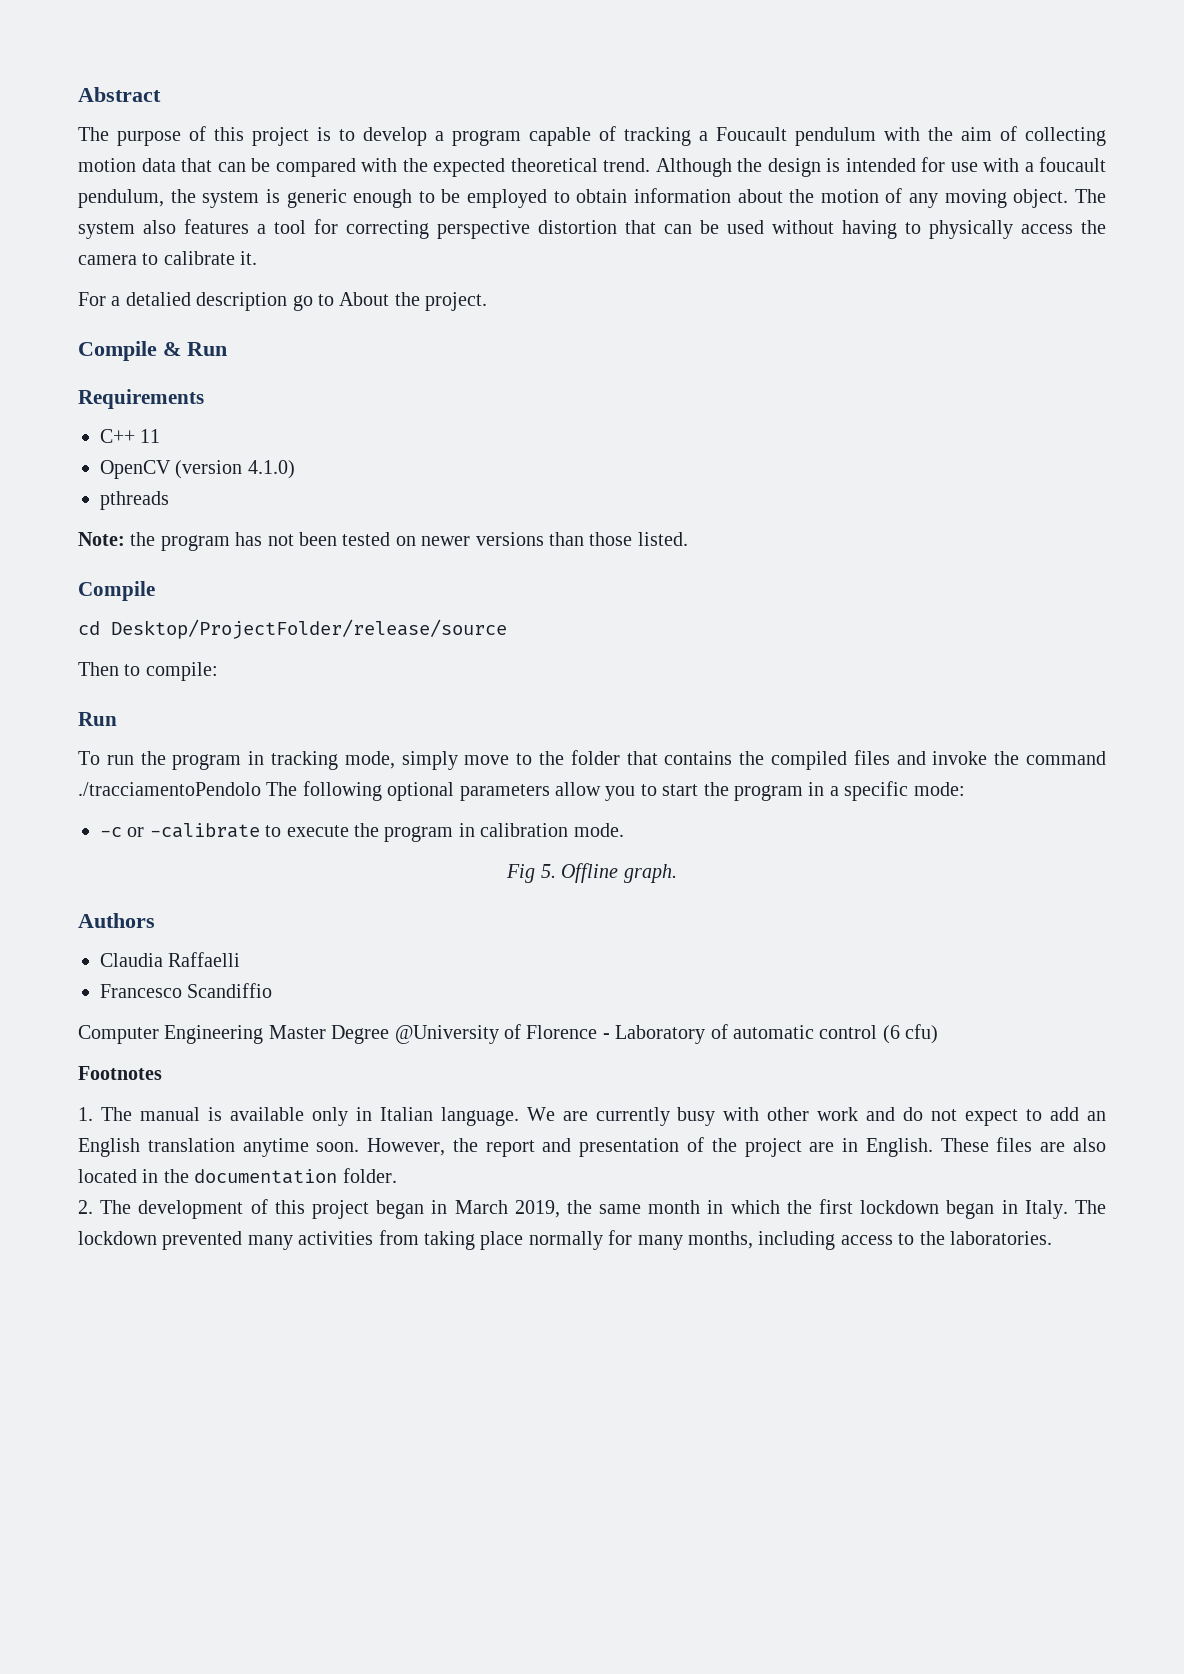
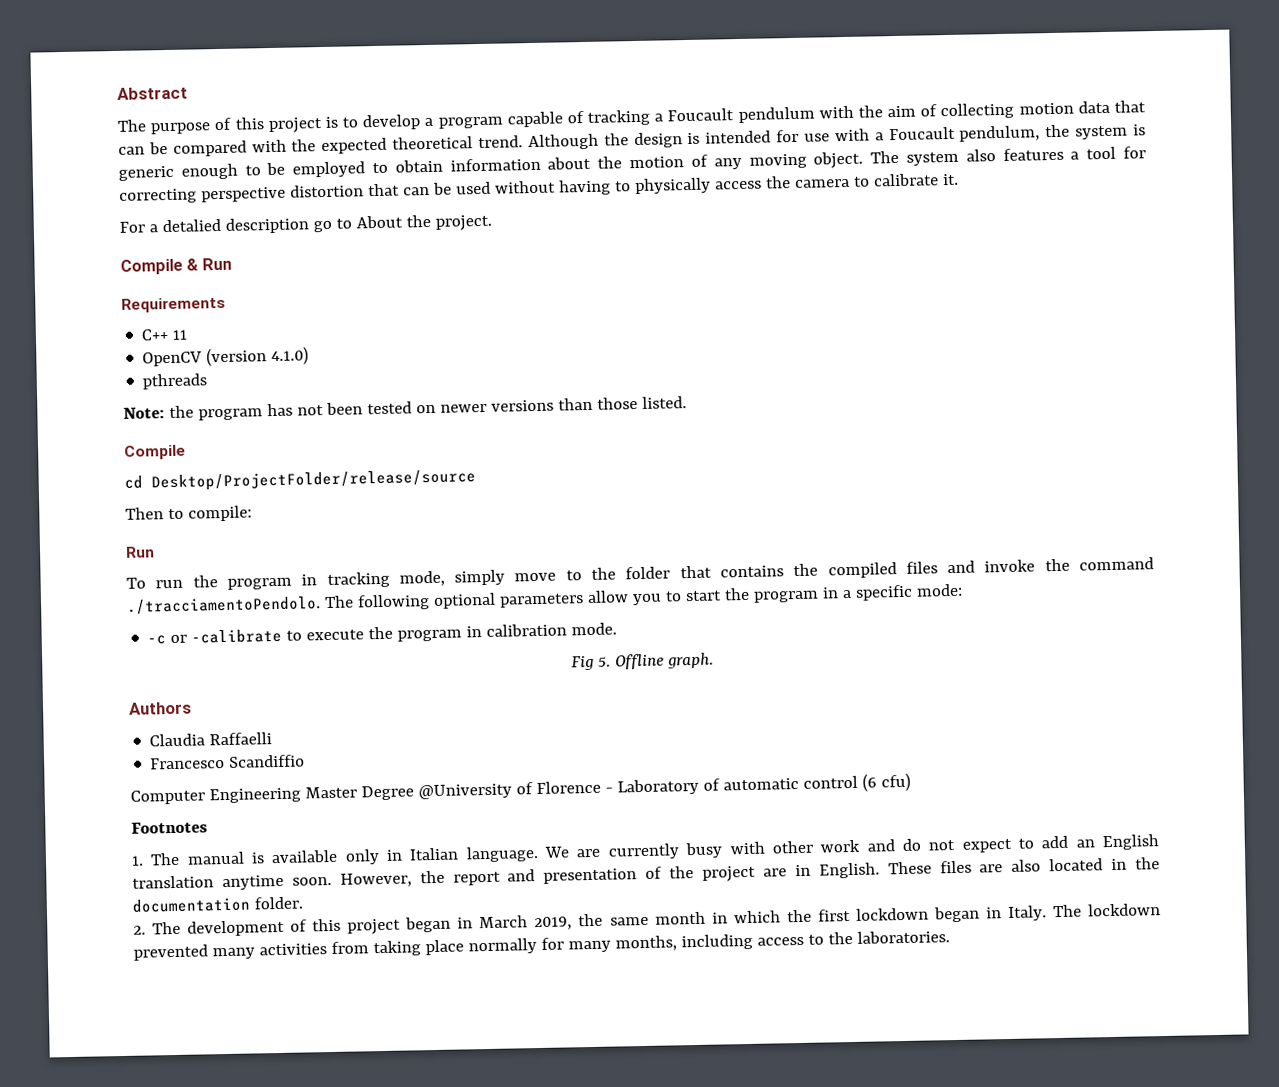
- Although the design is intended for use with a foucault pendulum, the system is generic enough to be employed to obtain information about the motion of any moving object.
+ Although the design is intended for use with a Foucault pendulum, the system is generic enough to be employed to obtain information about the motion of any moving object.
- To run the program in tracking mode, simply move to the folder that contains the compiled files and invoke the command ./tracciamentoPendolo The following optional parameters allow you to start the program in a specific mode:
+ To run the program in tracking mode, simply move to the folder that contains the compiled files and invoke the command ./tracciamentoPendolo. The following optional parameters allow you to start the program in a specific mode:

